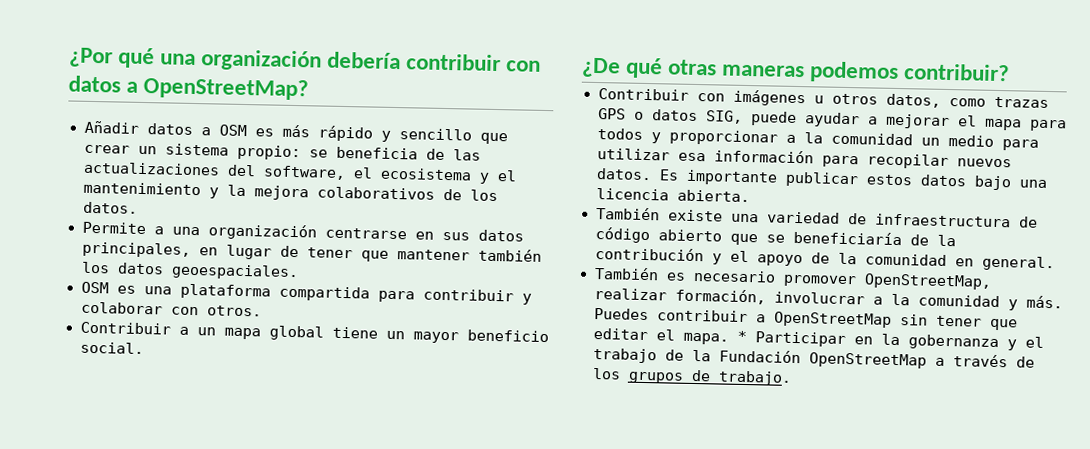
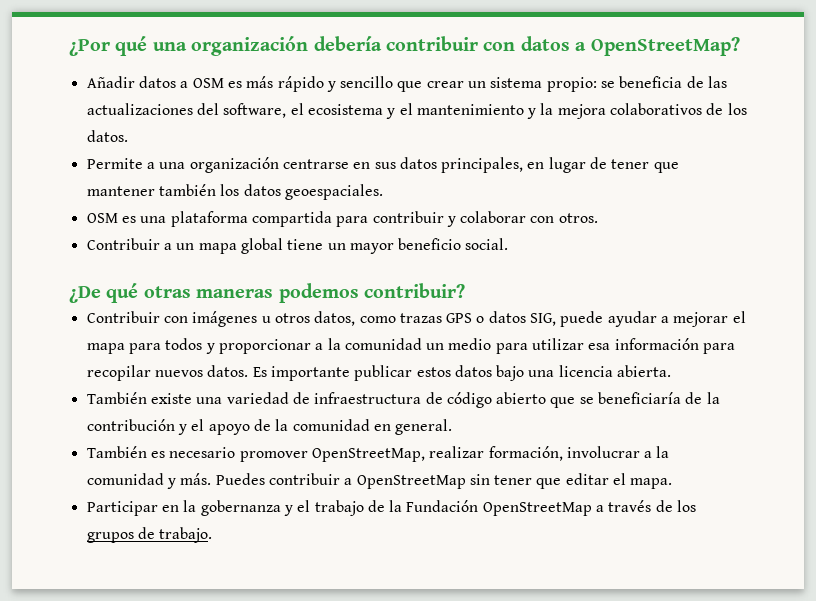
- Puedes contribuir a OpenStreetMap sin tener que editar el mapa. * Participar en la gobernanza y el trabajo de la Fundación OpenStreetMap a través de los grupos de trabajo.
+ Puedes contribuir a OpenStreetMap sin tener que editar el mapa.
+ Participar en la gobernanza y el trabajo de la Fundación OpenStreetMap a través de los grupos de trabajo.

